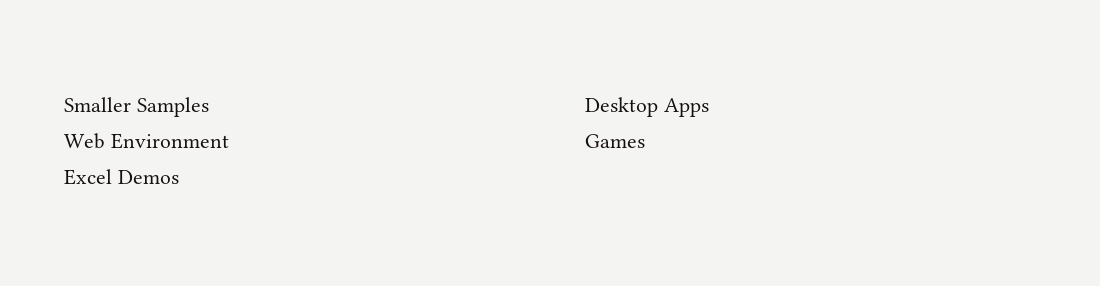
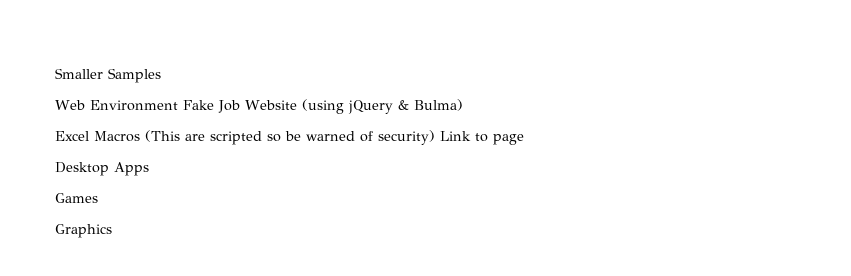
- Web Environment
- Excel Demos
+ Web Environment Fake Job Website (using jQuery & Bulma)
+ Excel Macros (This are scripted so be warned of security) Link to page
+ Graphics

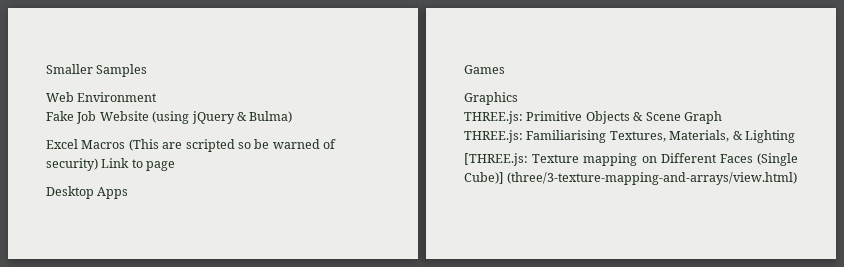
- Web Environment Fake Job Website (using jQuery & Bulma)
+ Web Environment
+ Fake Job Website (using jQuery & Bulma)
+ THREE.js: Primitive Objects & Scene Graph
+ THREE.js: Familiarising Textures, Materials, & Lighting
+ [THREE.js: Texture mapping on Different Faces (Single Cube)] (three/3-texture-mapping-and-arrays/view.html)

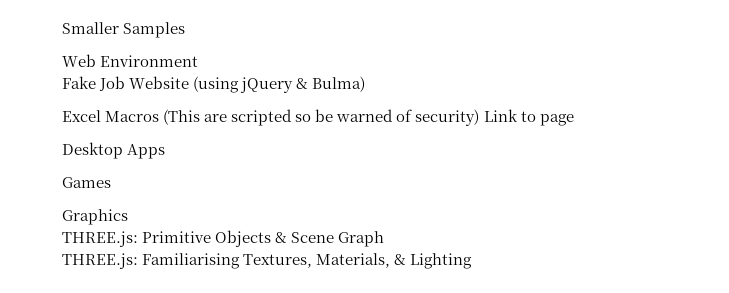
- [THREE.js: Texture mapping on Different Faces (Single Cube)] (three/3-texture-mapping-and-arrays/view.html)

